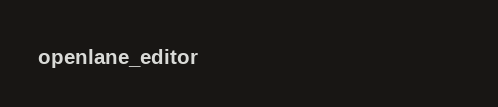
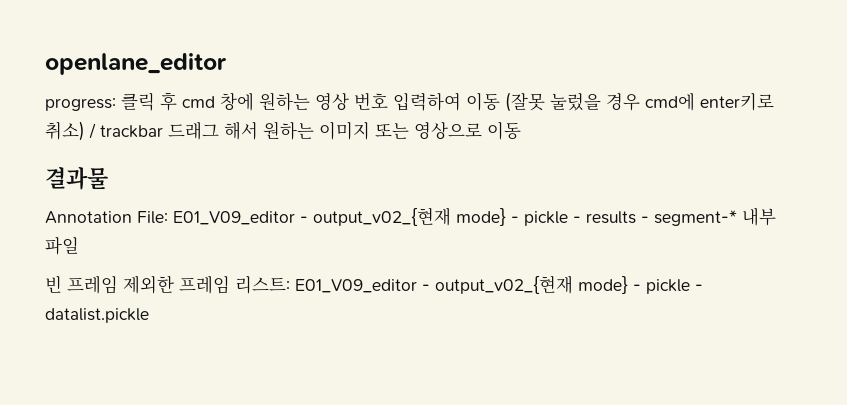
+ progress: 클릭 후 cmd 창에 원하는 영상 번호 입력하여 이동 (잘못 눌렀을 경우 cmd에 enter키로 취소) / trackbar 드래그 해서 원하는 이미지 또는 영상으로 이동
+ 결과물
+ Annotation File: E01_V09_editor - output_v02_{현재 mode} - pickle - results - segment-* 내부 파일
+ 빈 프레임 제외한 프레임 리스트: E01_V09_editor - output_v02_{현재 mode} - pickle - datalist.pickle

